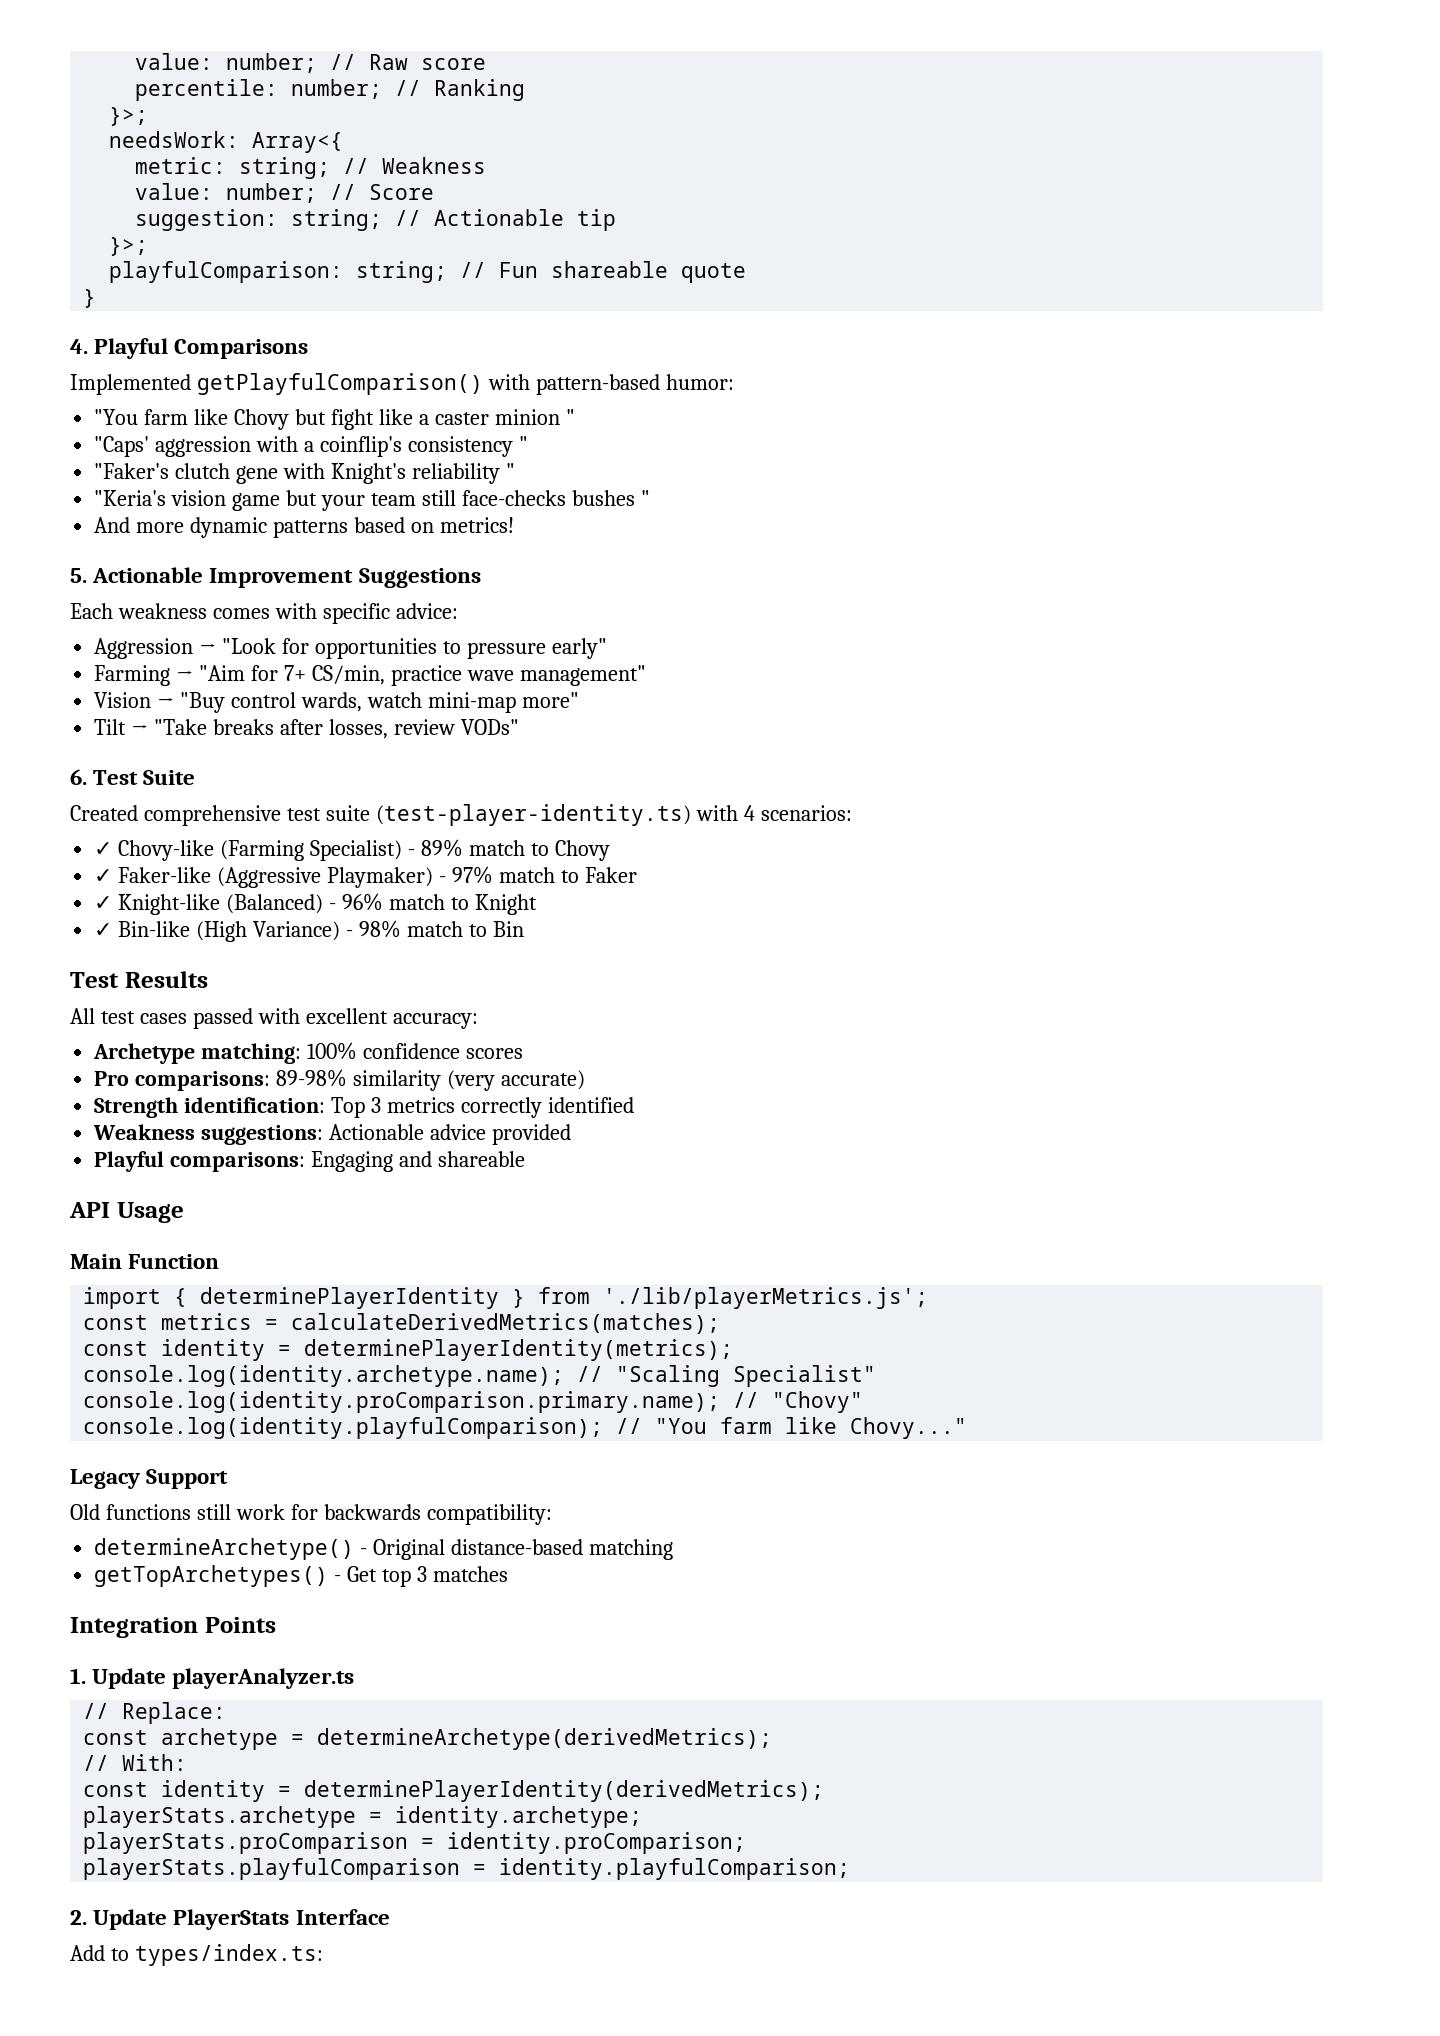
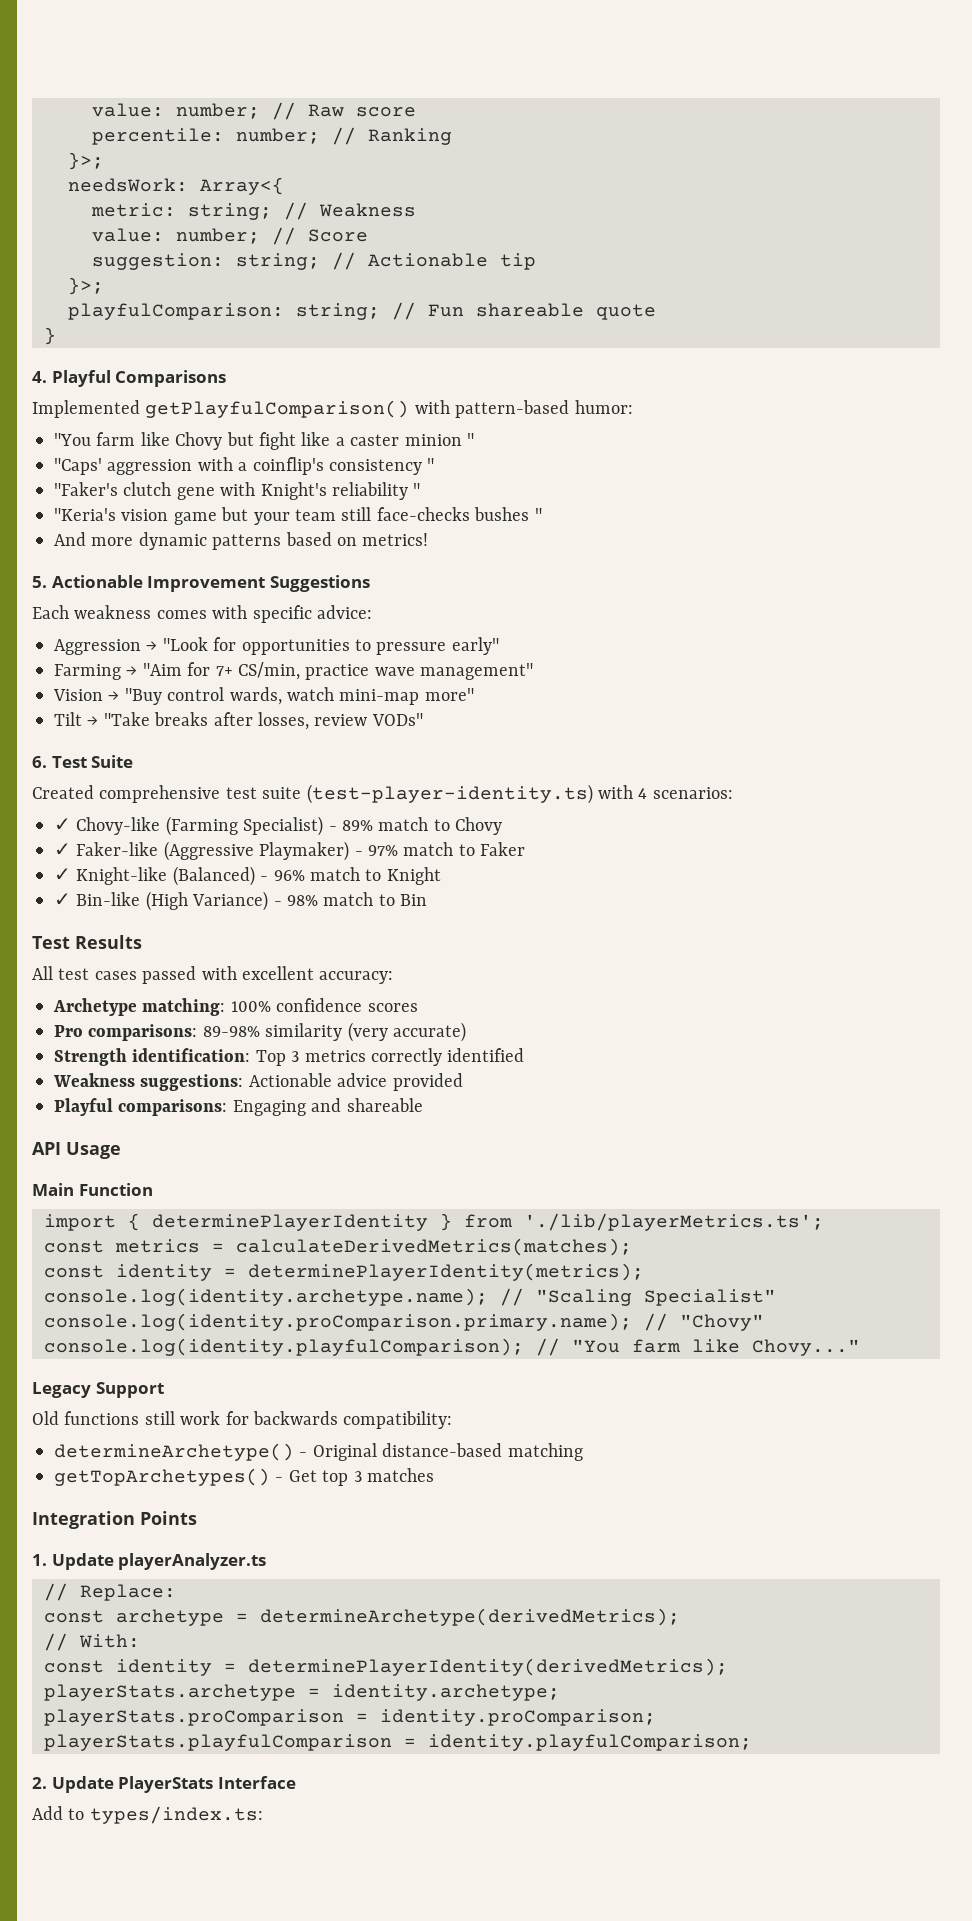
- import { determinePlayerIdentity } from './lib/playerMetrics.js';
+ import { determinePlayerIdentity } from './lib/playerMetrics.ts';

